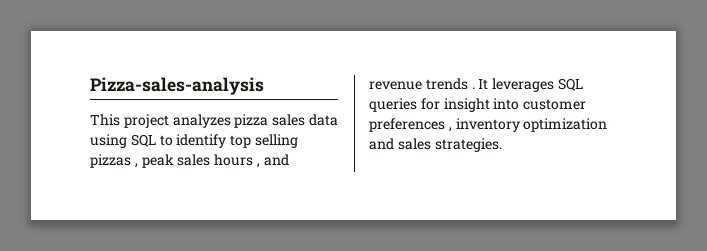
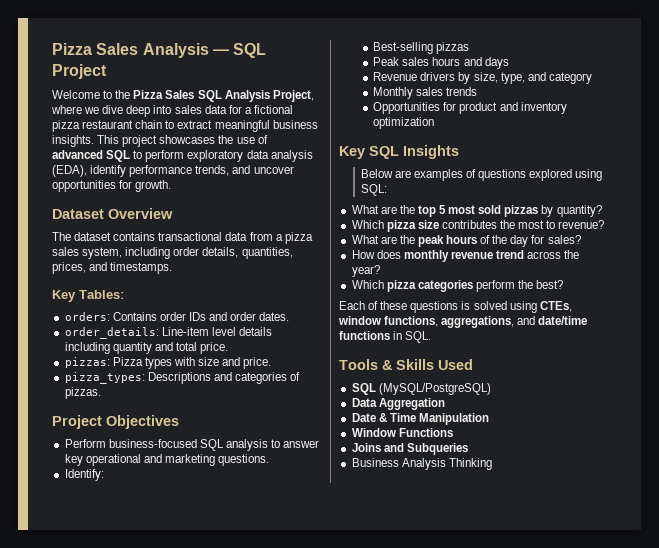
- Pizza-sales-analysis
- This project analyzes pizza sales data using SQL to identify top selling pizzas , peak sales hours , and revenue trends . It leverages SQL queries for insight into customer preferences , inventory optimization and sales strategies.
+ Pizza Sales Analysis — SQL Project
+ Welcome to the Pizza Sales SQL Analysis Project, where we dive deep into sales data for a fictional pizza restaurant chain to extract meaningful business insights. This project showcases the use of advanced SQL to perform exploratory data analysis (EDA), identify performance trends, and uncover opportunities for growth.
+ Dataset Overview
+ The dataset contains transactional data from a pizza sales system, including order details, quantities, prices, and timestamps.
+ Key Tables:
+ orders: Contains order IDs and order dates.
+ order_details: Line-item level details including quantity and total price.
+ pizzas: Pizza types with size and price.
+ pizza_types: Descriptions and categories of pizzas.
+ Project Objectives
+ Perform business-focused SQL analysis to answer key operational and marketing questions.
+ Identify:
+ Best-selling pizzas
+ Peak sales hours and days
+ Revenue drivers by size, type, and category
+ Monthly sales trends
+ Opportunities for product and inventory optimization
+ Key SQL Insights
+ Below are examples of questions explored using SQL:
+ What are the top 5 most sold pizzas by quantity?
+ Which pizza size contributes the most to revenue?
+ What are the peak hours of the day for sales?
+ How does monthly revenue trend across the year?
+ Which pizza categories perform the best?
+ Each of these questions is solved using CTEs, window functions, aggregations, and date/time functions in SQL.
+ Tools & Skills Used
+ SQL (MySQL/PostgreSQL)
+ Data Aggregation
+ Date & Time Manipulation
+ Window Functions
+ Joins and Subqueries
+ Business Analysis Thinking

